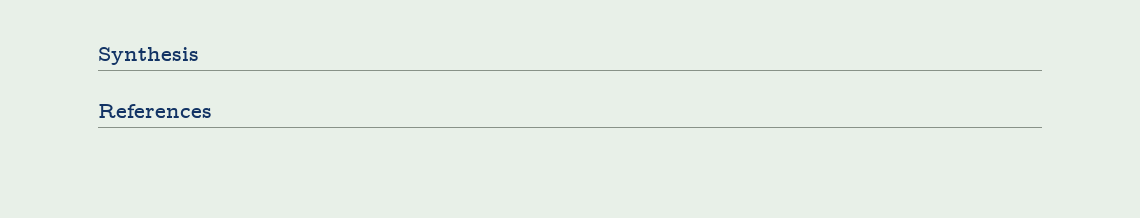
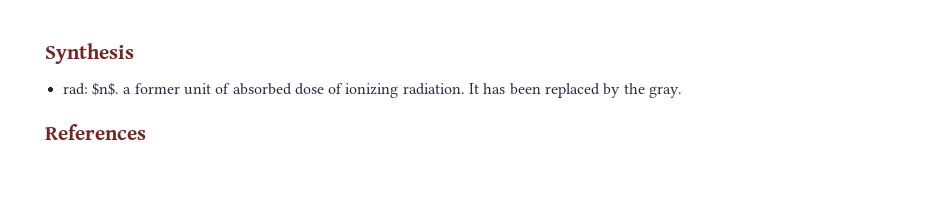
+ rad: $n$. a former unit of absorbed dose of ionizing radiation. It has been replaced by the gray.

